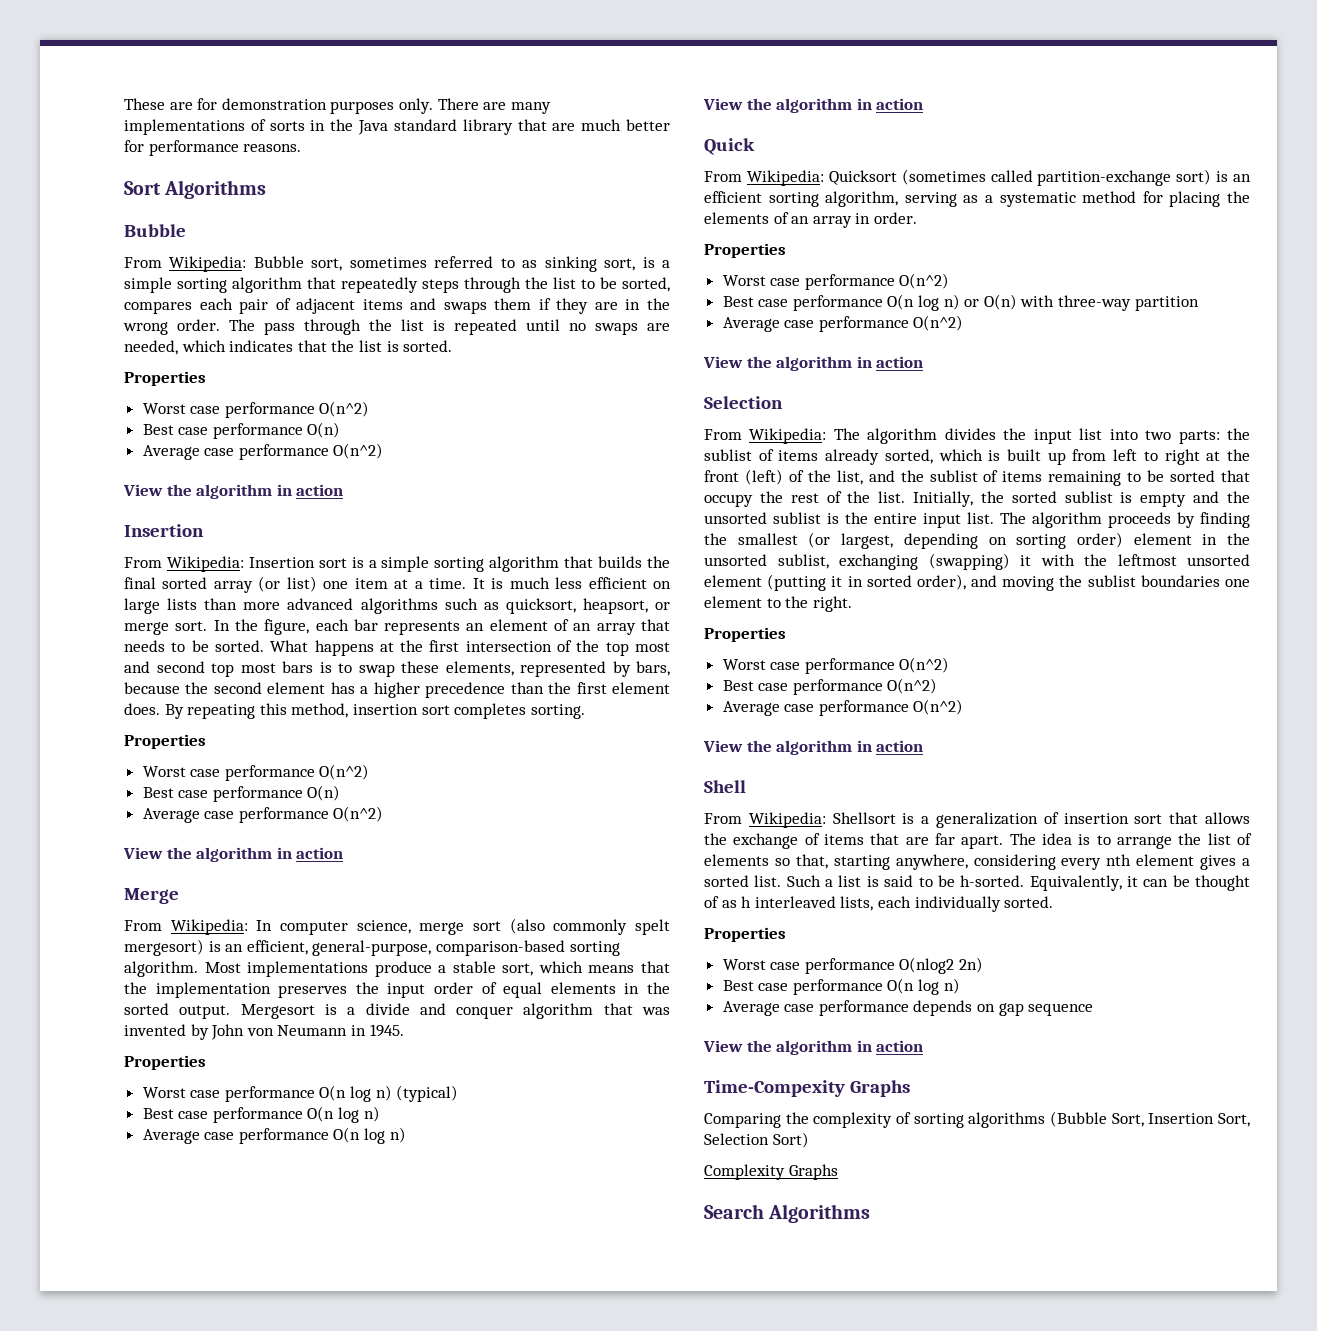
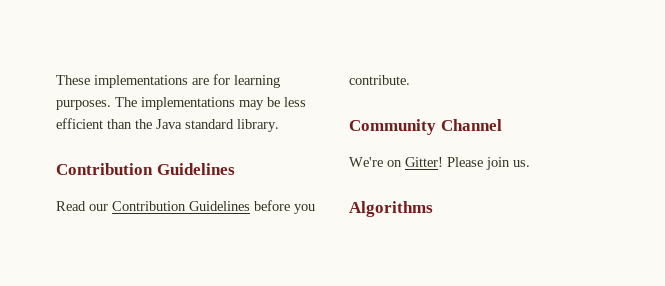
- These are for demonstration purposes only. There are many implementations of sorts in the Java standard library that are much better for performance reasons.
- Sort Algorithms
- Bubble
- From Wikipedia: Bubble sort, sometimes referred to as sinking sort, is a simple sorting algorithm that repeatedly steps through the list to be sorted, compares each pair of adjacent items and swaps them if they are in the wrong order. The pass through the list is repeated until no swaps are needed, which indicates that the list is sorted.
- Properties
- Worst case performance O(n^2)
- Best case performance O(n)
- Average case performance O(n^2)
- View the algorithm in action
- Insertion
- From Wikipedia: Insertion sort is a simple sorting algorithm that builds the final sorted array (or list) one item at a time. It is much less efficient on large lists than more advanced algorithms such as quicksort, heapsort, or merge sort. In the figure, each bar represents an element of an array that needs to be sorted. What happens at the first intersection of the top most and second top most bars is to swap these elements, represented by bars, because the second element has a higher precedence than the first element does. By repeating this method, insertion sort completes sorting.
- Properties
- Worst case performance O(n^2)
- Best case performance O(n)
- Average case performance O(n^2)
- View the algorithm in action
- Merge
- From Wikipedia: In computer science, merge sort (also commonly spelt mergesort) is an efficient, general-purpose, comparison-based sorting algorithm. Most implementations produce a stable sort, which means that the implementation preserves the input order of equal elements in the sorted output. Mergesort is a divide and conquer algorithm that was invented by John von Neumann in 1945.
- Properties
- Worst case performance O(n log n) (typical)
- Best case performance O(n log n)
- Average case performance O(n log n)
- View the algorithm in action
- Quick
- From Wikipedia: Quicksort (sometimes called partition-exchange sort) is an efficient sorting algorithm, serving as a systematic method for placing the elements of an array in order.
- Properties
- Worst case performance O(n^2)
- Best case performance O(n log n) or O(n) with three-way partition
- Average case performance O(n^2)
- View the algorithm in action
- Selection
- From Wikipedia: The algorithm divides the input list into two parts: the sublist of items already sorted, which is built up from left to right at the front (left) of the list, and the sublist of items remaining to be sorted that occupy the rest of the list. Initially, the sorted sublist is empty and the unsorted sublist is the entire input list. The algorithm proceeds by finding the smallest (or largest, depending on sorting order) element in the unsorted sublist, exchanging (swapping) it with the leftmost unsorted element (putting it in sorted order), and moving the sublist boundaries one element to the right.
- Properties
- Worst case performance O(n^2)
- Best case performance O(n^2)
- Average case performance O(n^2)
- View the algorithm in action
- Shell
- From Wikipedia: Shellsort is a generalization of insertion sort that allows the exchange of items that are far apart. The idea is to arrange the list of elements so that, starting anywhere, considering every nth element gives a sorted list. Such a list is said to be h-sorted. Equivalently, it can be thought of as h interleaved lists, each individually sorted.
- Properties
- Worst case performance O(nlog2 2n)
- Best case performance O(n log n)
- Average case performance depends on gap sequence
- View the algorithm in action
- Time-Compexity Graphs
- Comparing the complexity of sorting algorithms (Bubble Sort, Insertion Sort, Selection Sort)
- Complexity Graphs
- Search Algorithms
+ These implementations are for learning purposes. The implementations may be less efficient than the Java standard library.
+ Contribution Guidelines
+ Read our Contribution Guidelines before you contribute.
+ Community Channel
+ We're on Gitter! Please join us.
+ Algorithms

